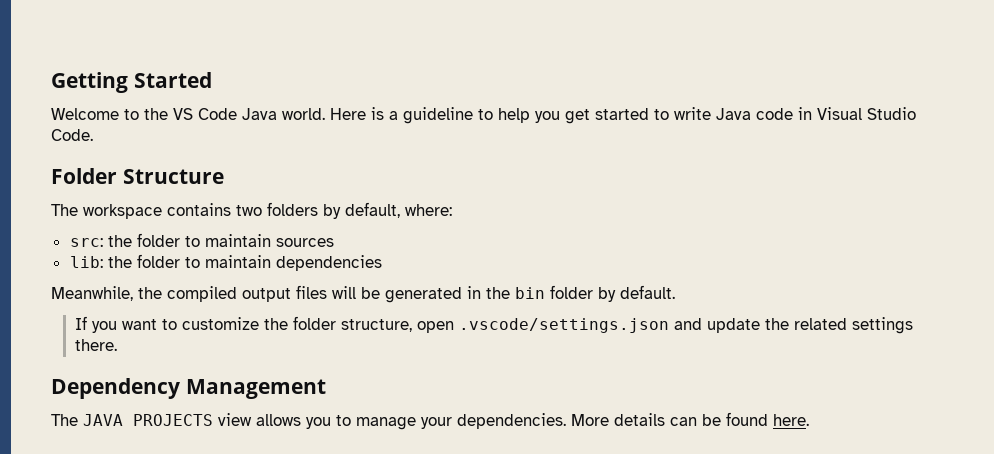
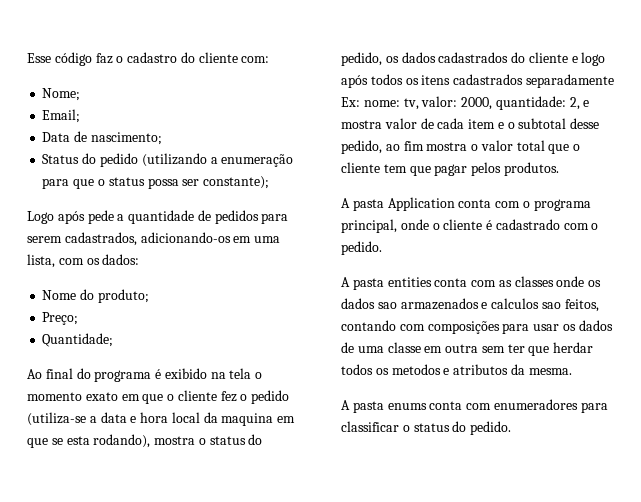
- Getting Started
- Welcome to the VS Code Java world. Here is a guideline to help you get started to write Java code in Visual Studio Code.
- Folder Structure
- The workspace contains two folders by default, where:
- src: the folder to maintain sources
- lib: the folder to maintain dependencies
- Meanwhile, the compiled output files will be generated in the bin folder by default.
- If you want to customize the folder structure, open .vscode/settings.json and update the related settings there.
- Dependency Management
- The JAVA PROJECTS view allows you to manage your dependencies. More details can be found here.
+ Esse código faz o cadastro do cliente com:
+ Nome;
+ Email;
+ Data de nascimento;
+ Status do pedido (utilizando a enumeração para que o status possa ser constante);
+ Logo após pede a quantidade de pedidos para serem cadastrados, adicionando-os em uma lista, com os dados:
+ Nome do produto;
+ Preço;
+ Quantidade;
+ Ao final do programa é exibido na tela o momento exato em que o cliente fez o pedido (utiliza-se a data e hora local da maquina em que se esta rodando), mostra o status do pedido, os dados cadastrados do cliente e logo após todos os itens cadastrados separadamente Ex: nome: tv, valor: 2000, quantidade: 2, e mostra valor de cada item e o subtotal desse pedido, ao fim mostra o valor total que o cliente tem que pagar pelos produtos.
+ A pasta Application conta com o programa principal, onde o cliente é cadastrado com o pedido.
+ A pasta entities conta com as classes onde os dados sao armazenados e calculos sao feitos, contando com composições para usar os dados de uma classe em outra sem ter que herdar todos os metodos e atributos da mesma.
+ A pasta enums conta com enumeradores para classificar o status do pedido.

